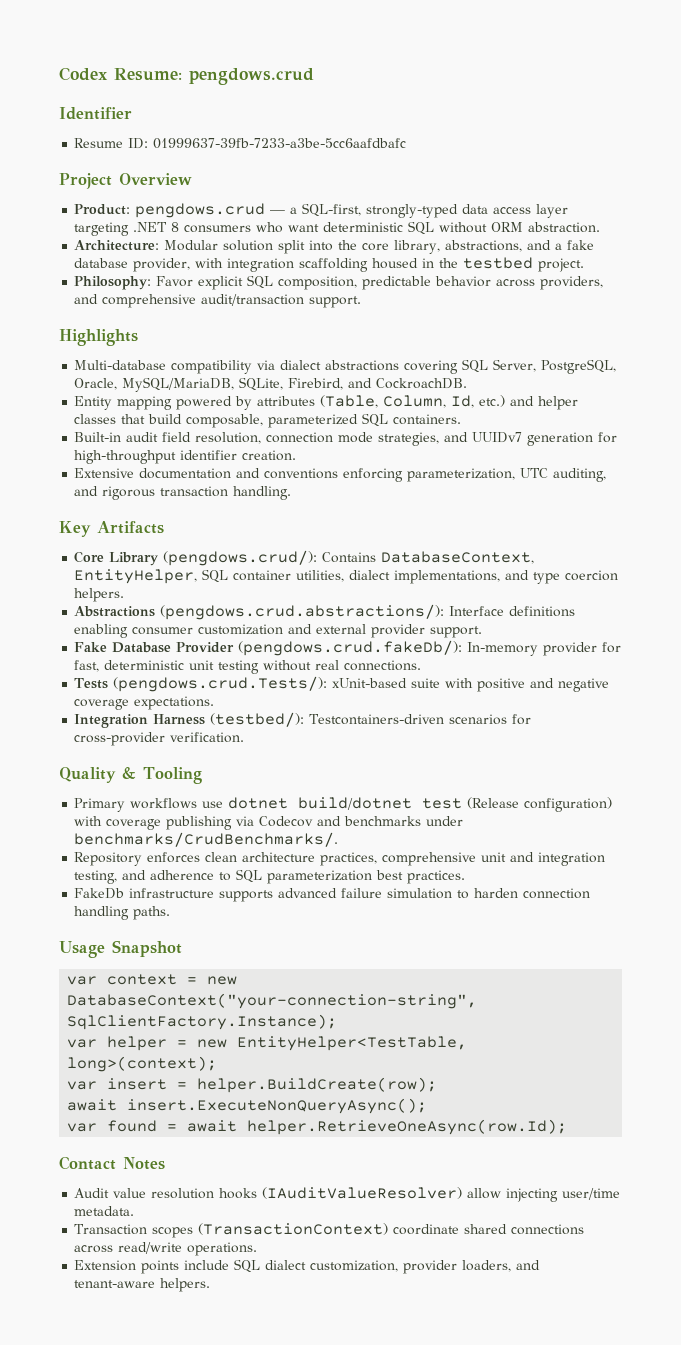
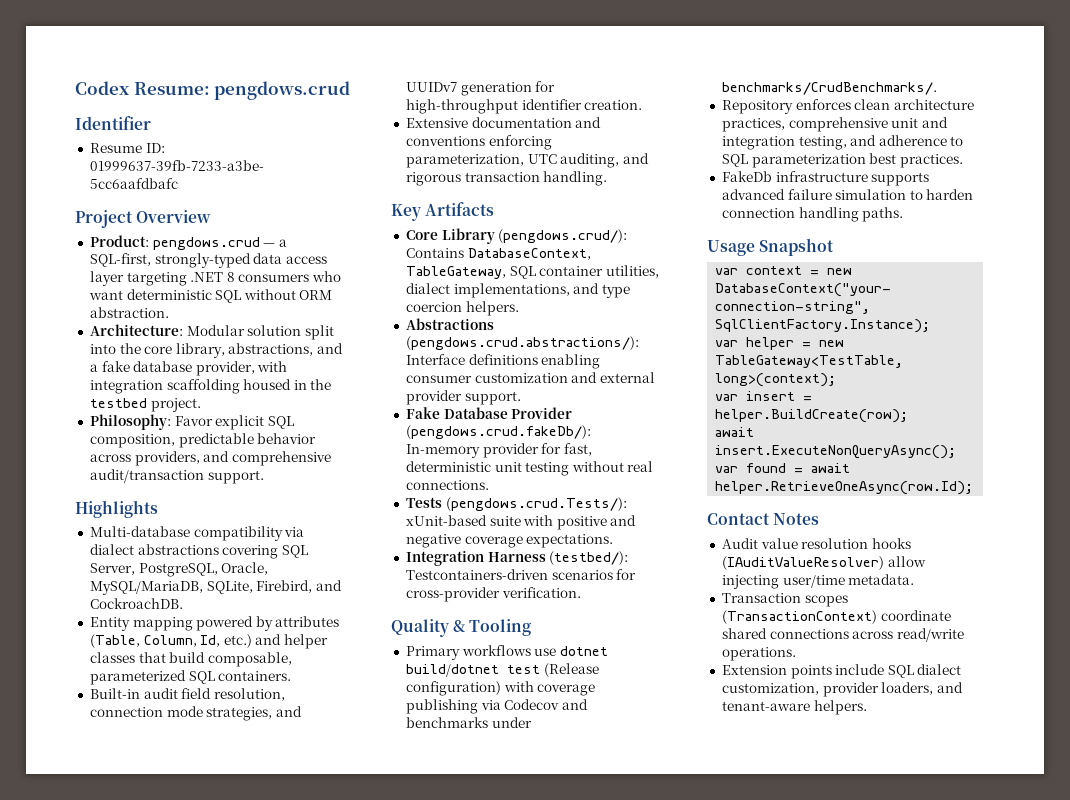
- Core Library (pengdows.crud/): Contains DatabaseContext, EntityHelper, SQL container utilities, dialect implementations, and type coercion helpers.
+ Core Library (pengdows.crud/): Contains DatabaseContext, TableGateway, SQL container utilities, dialect implementations, and type coercion helpers.
- var helper = new EntityHelper<TestTable, long>(context);
+ var helper = new TableGateway<TestTable, long>(context);

